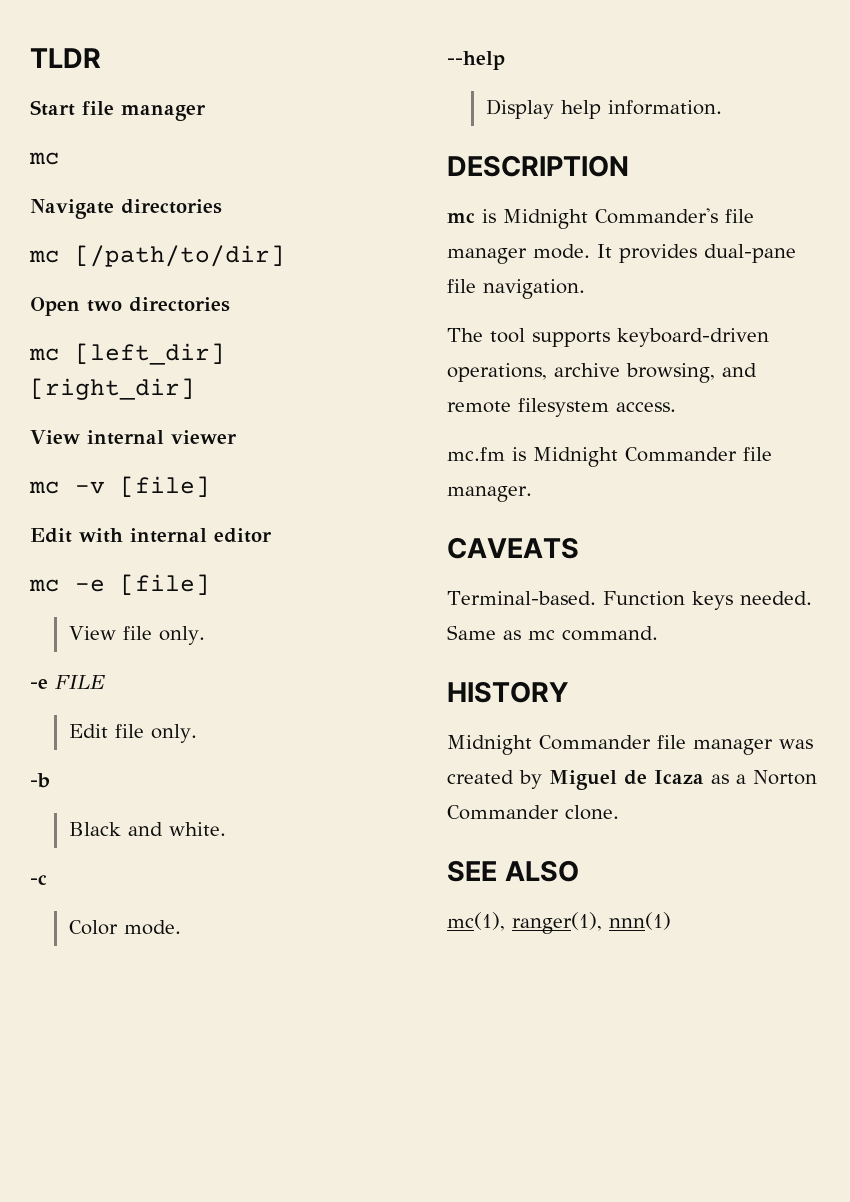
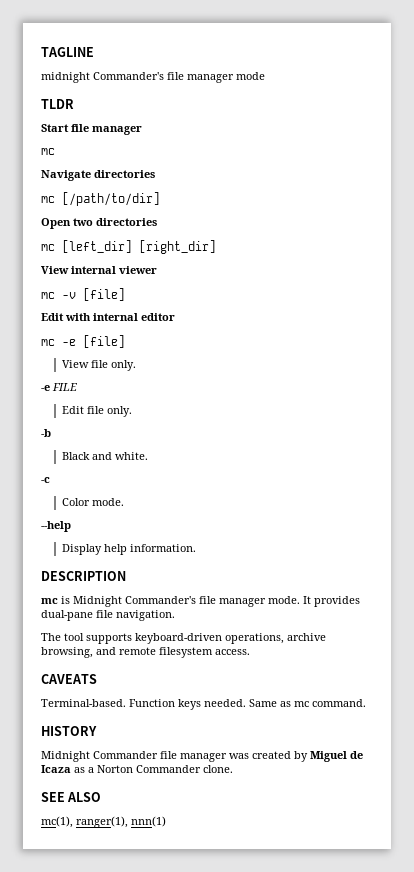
+ TAGLINE
+ midnight Commander's file manager mode
- mc.fm is Midnight Commander file manager.

